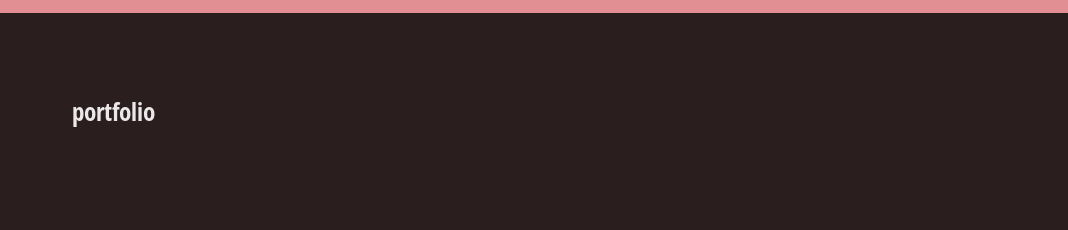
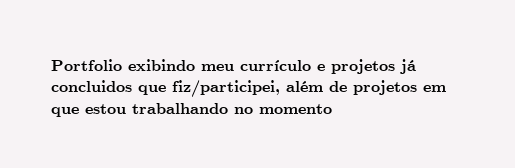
- portfolio
+ Portfolio exibindo meu currículo e projetos já concluidos que fiz/participei, além de projetos em que estou trabalhando no momento

